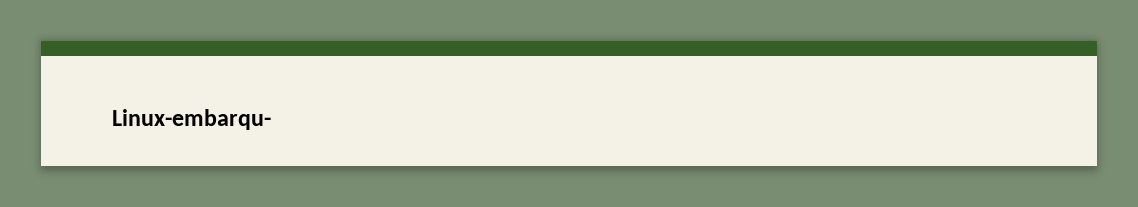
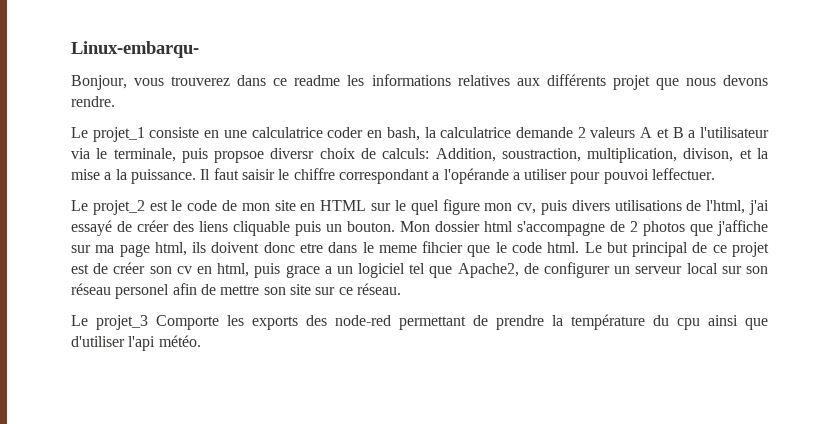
+ Bonjour, vous trouverez dans ce readme les informations relatives aux différents projet que nous devons rendre.
+ Le projet_1 consiste en une calculatrice coder en bash, la calculatrice demande 2 valeurs A et B a l'utilisateur via le terminale, puis propsoe diversr choix de calculs: Addition, soustraction, multiplication, divison, et la mise a la puissance. Il faut saisir le chiffre correspondant a l'opérande a utiliser pour pouvoi leffectuer.
+ Le projet_2 est le code de mon site en HTML sur le quel figure mon cv, puis divers utilisations de l'html, j'ai essayé de créer des liens cliquable puis un bouton. Mon dossier html s'accompagne de 2 photos que j'affiche sur ma page html, ils doivent donc etre dans le meme fihcier que le code html. Le but principal de ce projet est de créer son cv en html, puis grace a un logiciel tel que Apache2, de configurer un serveur local sur son réseau personel afin de mettre son site sur ce réseau.
+ Le projet_3 Comporte les exports des node-red permettant de prendre la température du cpu ainsi que d'utiliser l'api météo.

